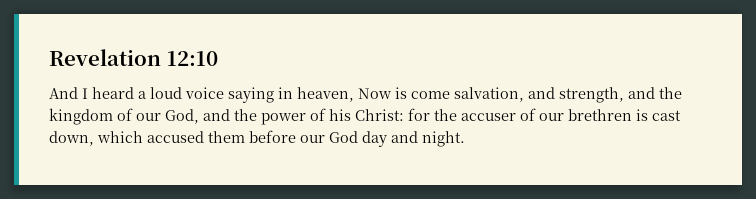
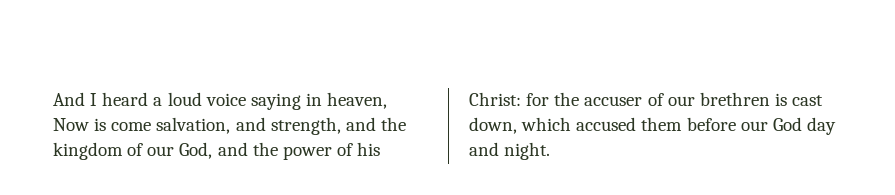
- Revelation 12:10

